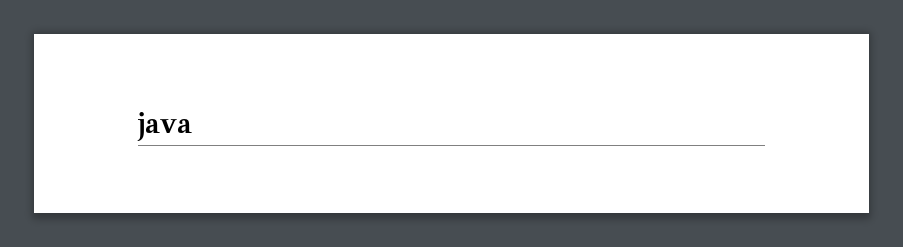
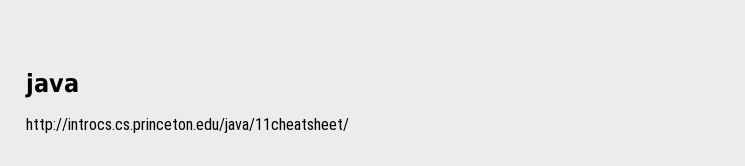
+ http://introcs.cs.princeton.edu/java/11cheatsheet/

